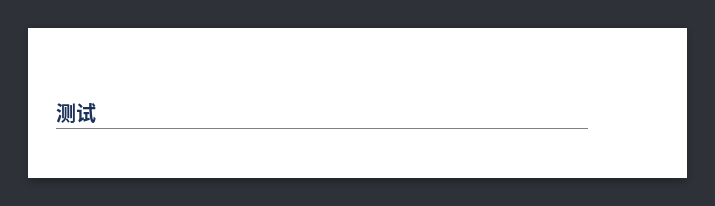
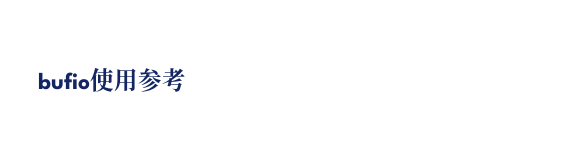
- 测试
+ bufio使用参考

